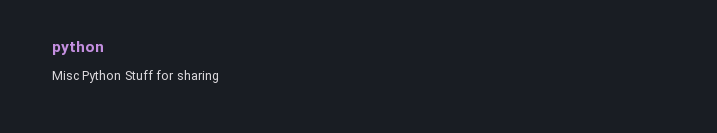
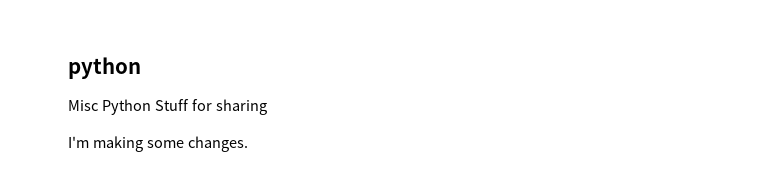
+ I'm making some changes.

